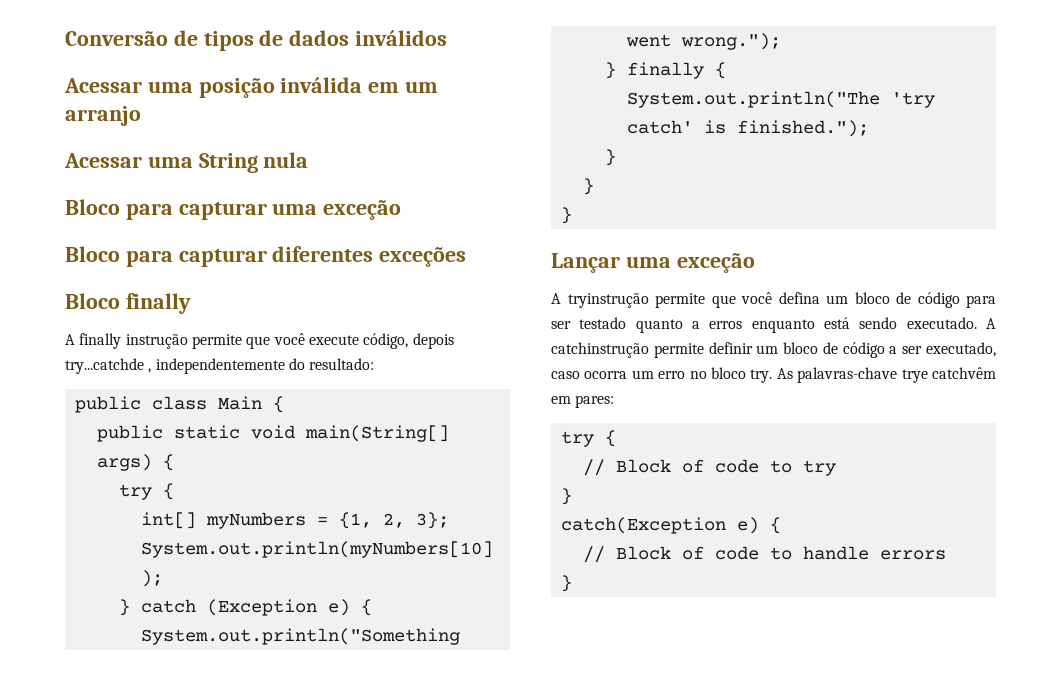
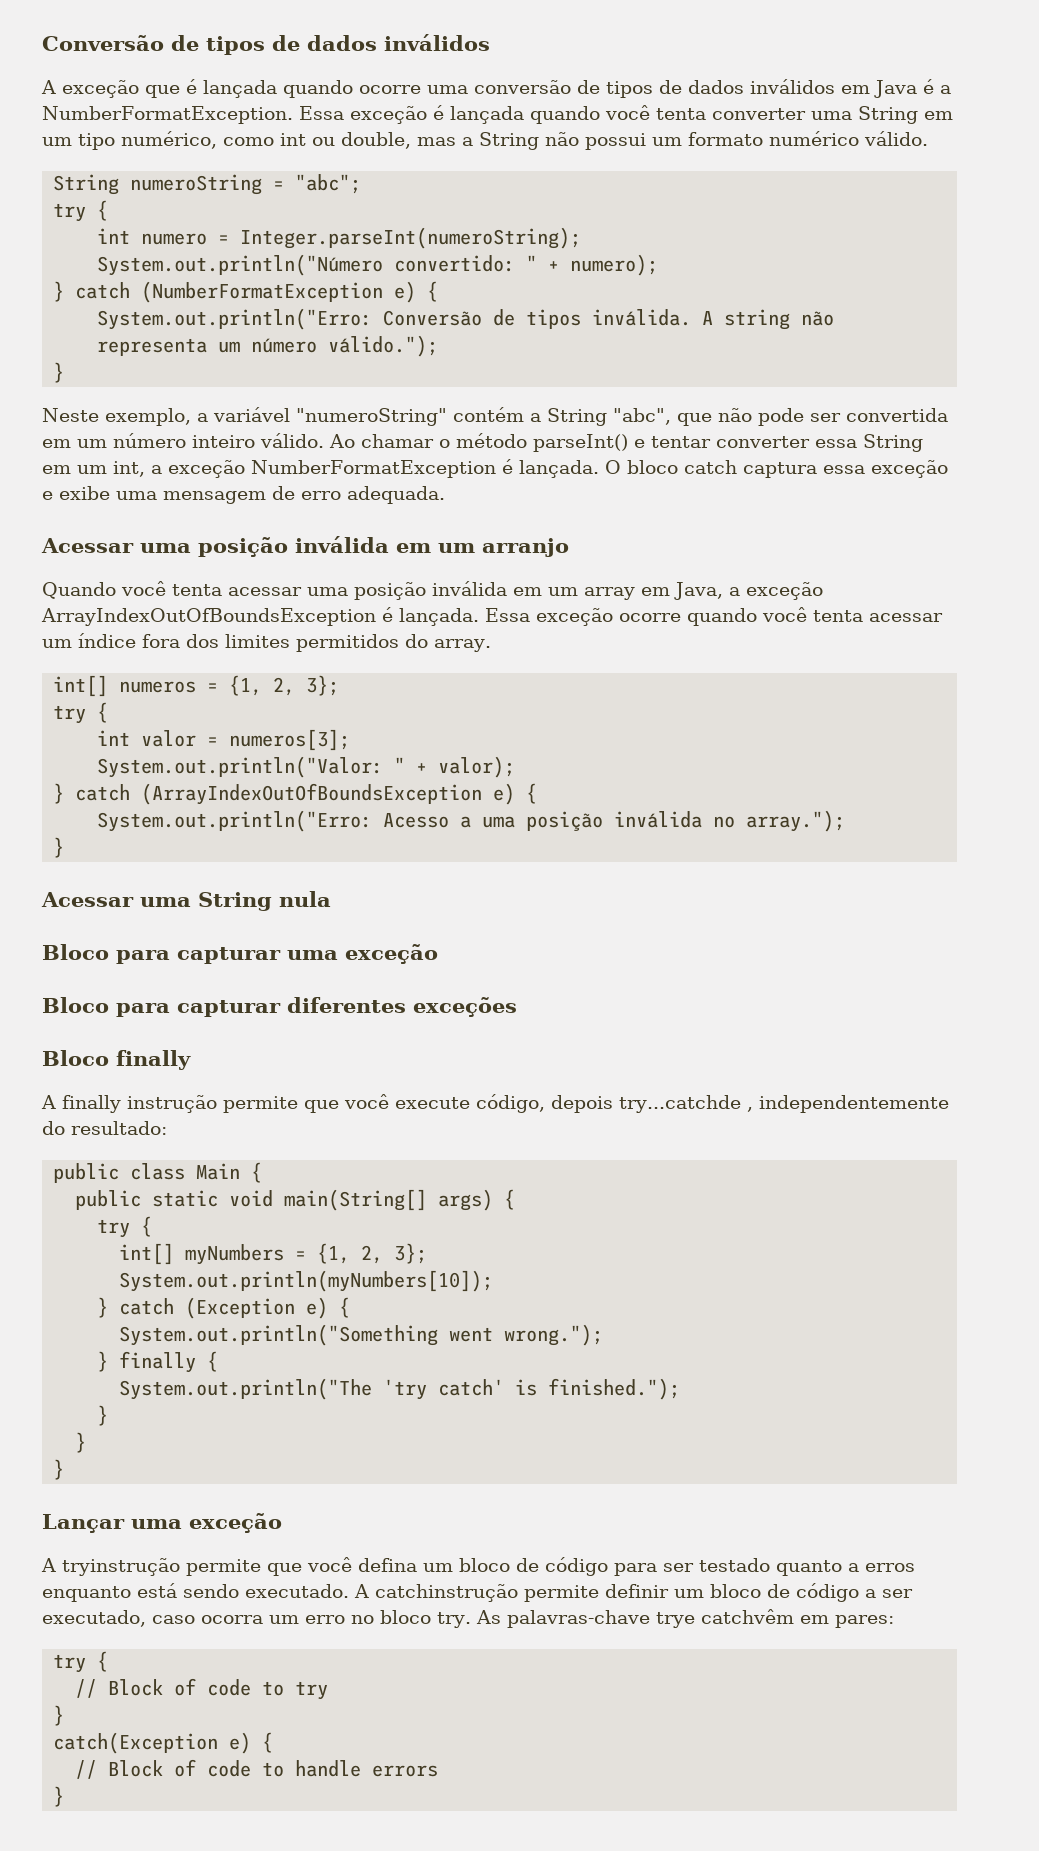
+ A exceção que é lançada quando ocorre uma conversão de tipos de dados inválidos em Java é a NumberFormatException. Essa exceção é lançada quando você tenta converter uma String em um tipo numérico, como int ou double, mas a String não possui um formato numérico válido.
+ String numeroString = "abc";
+ try {
+ int numero = Integer.parseInt(numeroString);
+ System.out.println("Número convertido: " + numero);
+ } catch (NumberFormatException e) {
+ System.out.println("Erro: Conversão de tipos inválida. A string não representa um número válido.");
+ }
+ Neste exemplo, a variável "numeroString" contém a String "abc", que não pode ser convertida em um número inteiro válido. Ao chamar o método parseInt() e tentar converter essa String em um int, a exceção NumberFormatException é lançada. O bloco catch captura essa exceção e exibe uma mensagem de erro adequada.
+ Quando você tenta acessar uma posição inválida em um array em Java, a exceção ArrayIndexOutOfBoundsException é lançada. Essa exceção ocorre quando você tenta acessar um índice fora dos limites permitidos do array.
+ int[] numeros = {1, 2, 3};
+ try {
+ int valor = numeros[3];
+ System.out.println("Valor: " + valor);
+ } catch (ArrayIndexOutOfBoundsException e) {
+ System.out.println("Erro: Acesso a uma posição inválida no array.");
+ }

